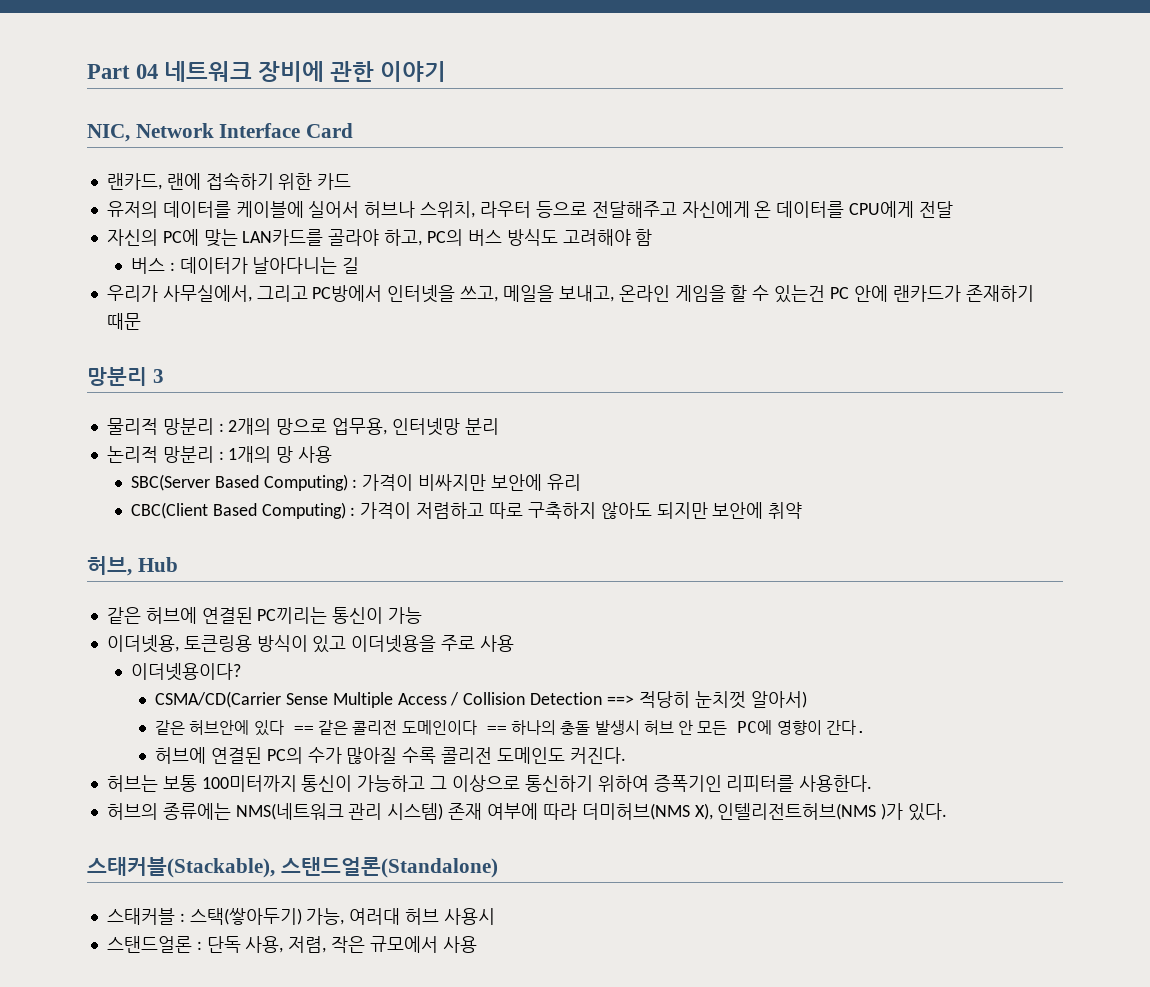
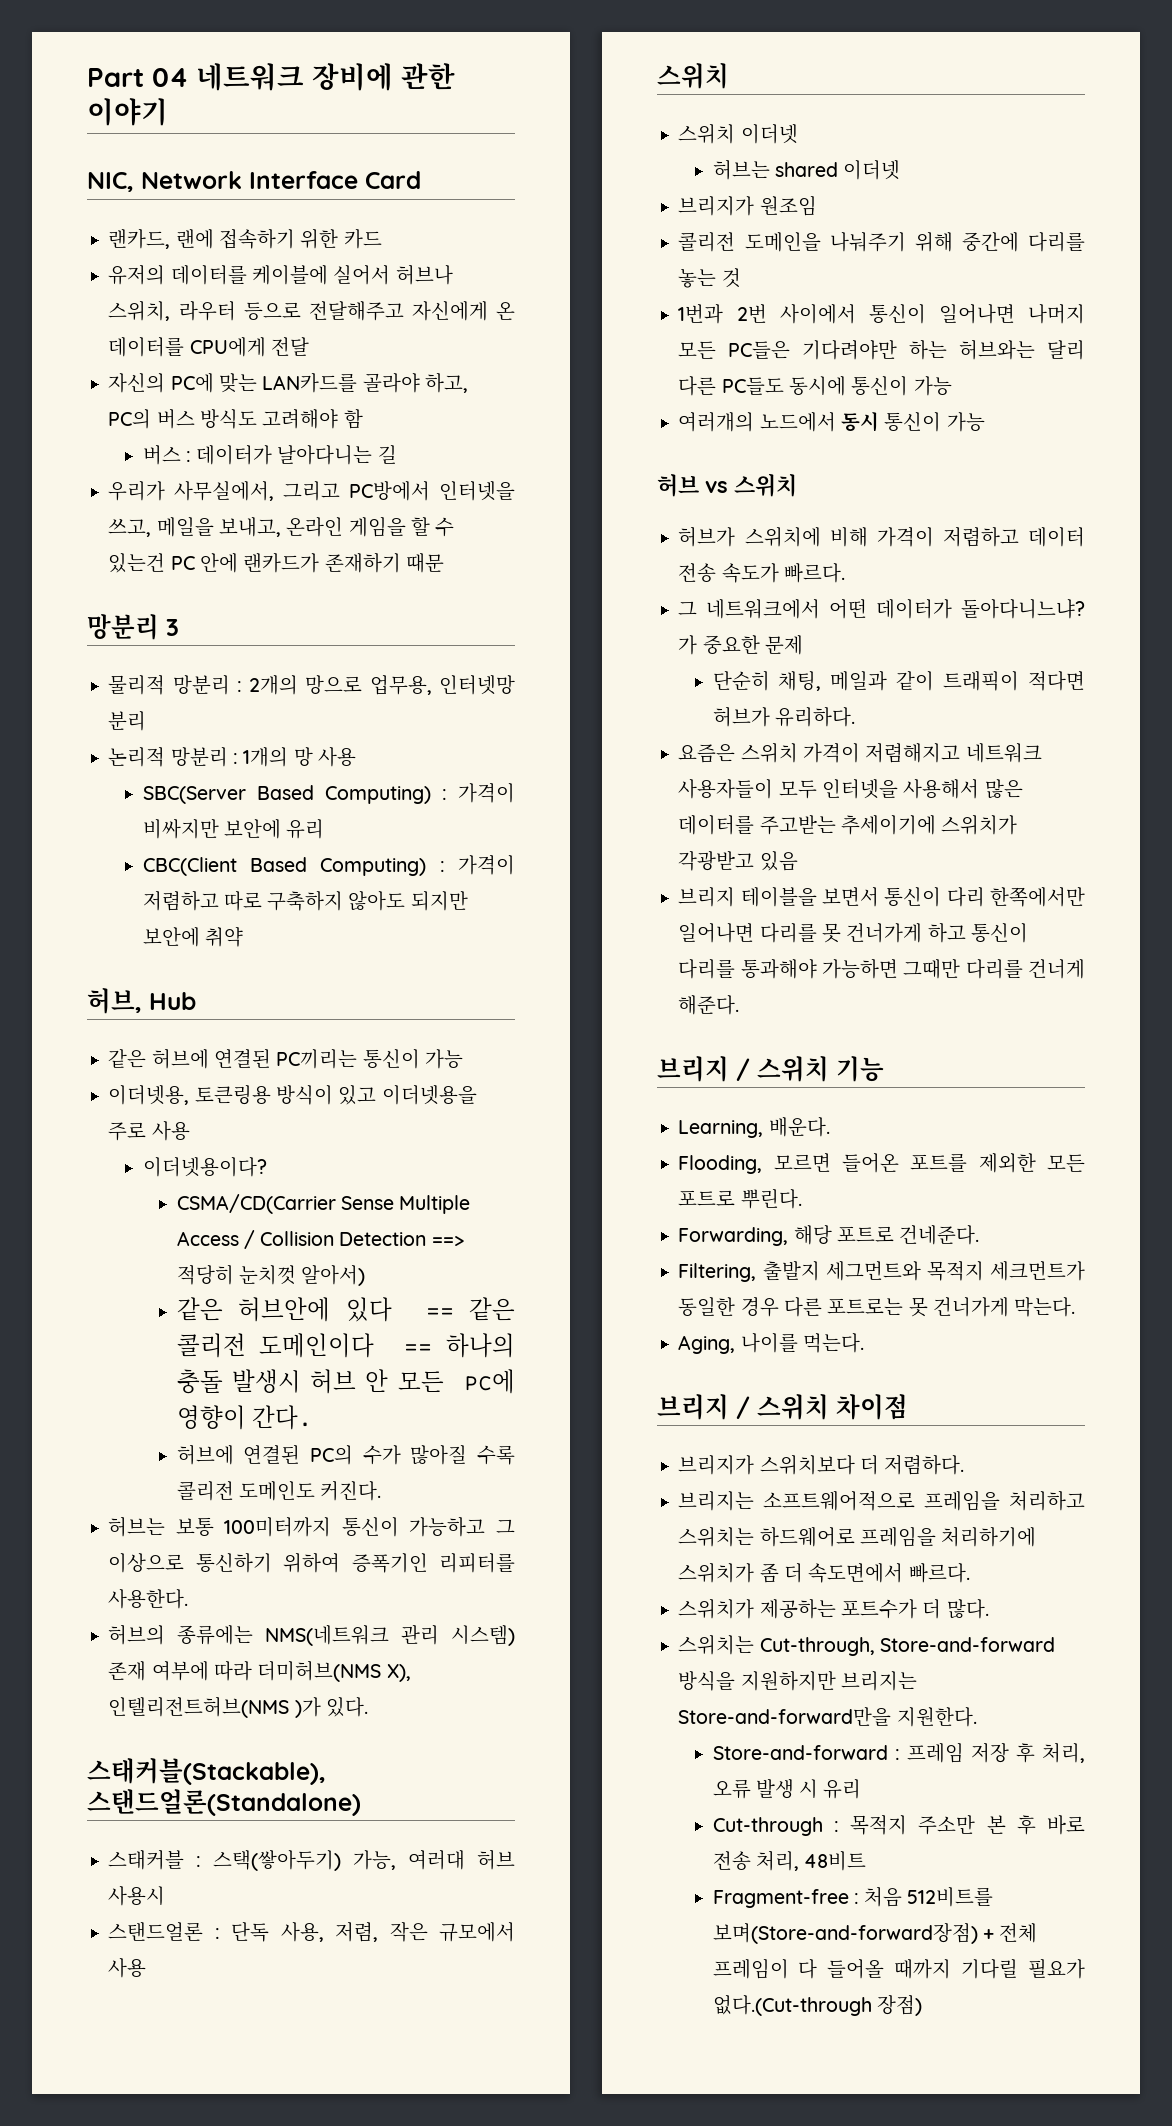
  스탠드얼론 : 단독 사용, 저렴, 작은 규모에서 사용
+ 스위치
+ 스위치 이더넷
+ 허브는 shared 이더넷
+ 브리지가 원조임
+ 콜리전 도메인을 나눠주기 위해 중간에 다리를 놓는 것
+ 1번과 2번 사이에서 통신이 일어나면 나머지 모든 PC들은 기다려야만 하는 허브와는 달리 다른 PC들도 동시에 통신이 가능
+ 여러개의 노드에서 동시 통신이 가능
+ 허브 vs 스위치
+ 허브가 스위치에 비해 가격이 저렴하고 데이터 전송 속도가 빠르다.
+ 그 네트워크에서 어떤 데이터가 돌아다니느냐? 가 중요한 문제
+ 단순히 채팅, 메일과 같이 트래픽이 적다면 허브가 유리하다.
+ 요즘은 스위치 가격이 저렴해지고 네트워크 사용자들이 모두 인터넷을 사용해서 많은 데이터를 주고받는 추세이기에 스위치가 각광받고 있음
+ 브리지 테이블을 보면서 통신이 다리 한쪽에서만 일어나면 다리를 못 건너가게 하고 통신이 다리를 통과해야 가능하면 그때만 다리를 건너게 해준다.
+ 브리지 / 스위치 기능
+ Learning, 배운다.
+ Flooding, 모르면 들어온 포트를 제외한 모든 포트로 뿌린다.
+ Forwarding, 해당 포트로 건네준다.
+ Filtering, 출발지 세그먼트와 목적지 세크먼트가 동일한 경우 다른 포트로는 못 건너가게 막는다.
+ Aging, 나이를 먹는다.
+ 브리지 / 스위치 차이점
+ 브리지가 스위치보다 더 저렴하다.
+ 브리지는 소프트웨어적으로 프레임을 처리하고 스위치는 하드웨어로 프레임을 처리하기에 스위치가 좀 더 속도면에서 빠르다.
+ 스위치가 제공하는 포트수가 더 많다.
+ 스위치는 Cut-through, Store-and-forward 방식을 지원하지만 브리지는 Store-and-forward만을 지원한다.
+ Store-and-forward : 프레임 저장 후 처리, 오류 발생 시 유리
+ Cut-through : 목적지 주소만 본 후 바로 전송 처리, 48비트
+ Fragment-free : 처음 512비트를 보며(Store-and-forward장점) + 전체 프레임이 다 들어올 때까지 기다릴 필요가 없다.(Cut-through 장점)

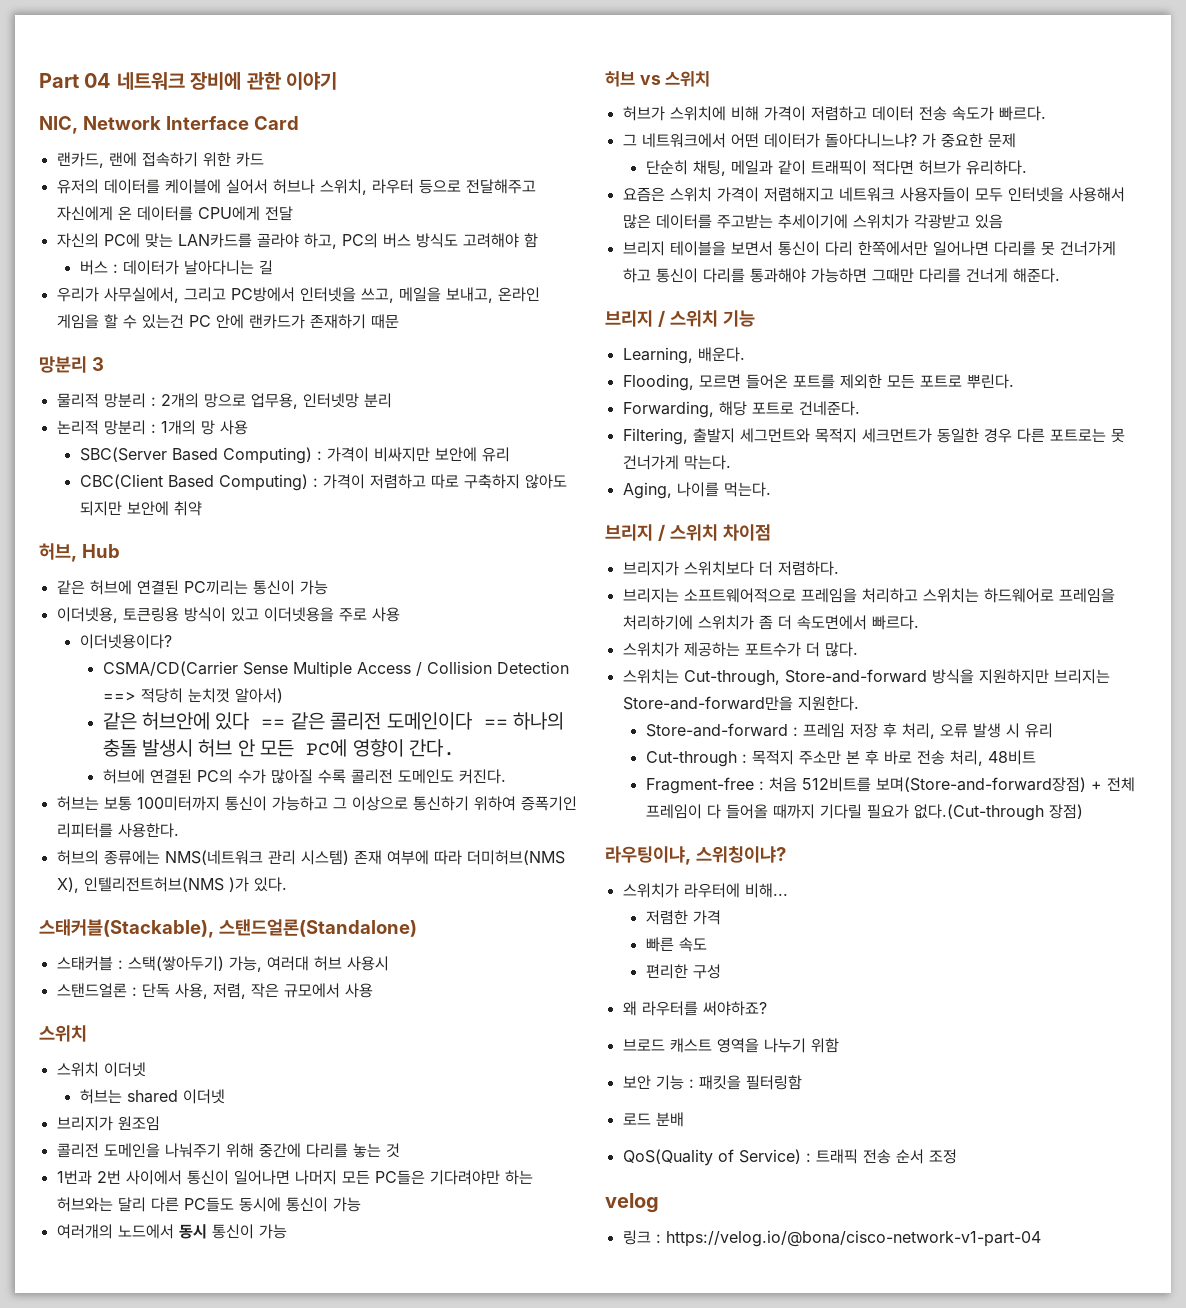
+ 라우팅이냐, 스위칭이냐?
+ 스위치가 라우터에 비해...
+ 저렴한 가격
+ 빠른 속도
+ 편리한 구성
+ 왜 라우터를 써야하죠?
+ 브로드 캐스트 영역을 나누기 위함
+ 보안 기능 : 패킷을 필터링함
+ 로드 분배
+ QoS(Quality of Service) : 트래픽 전송 순서 조정
+ velog
+ 링크 : https://velog.io/@bona/cisco-network-v1-part-04

